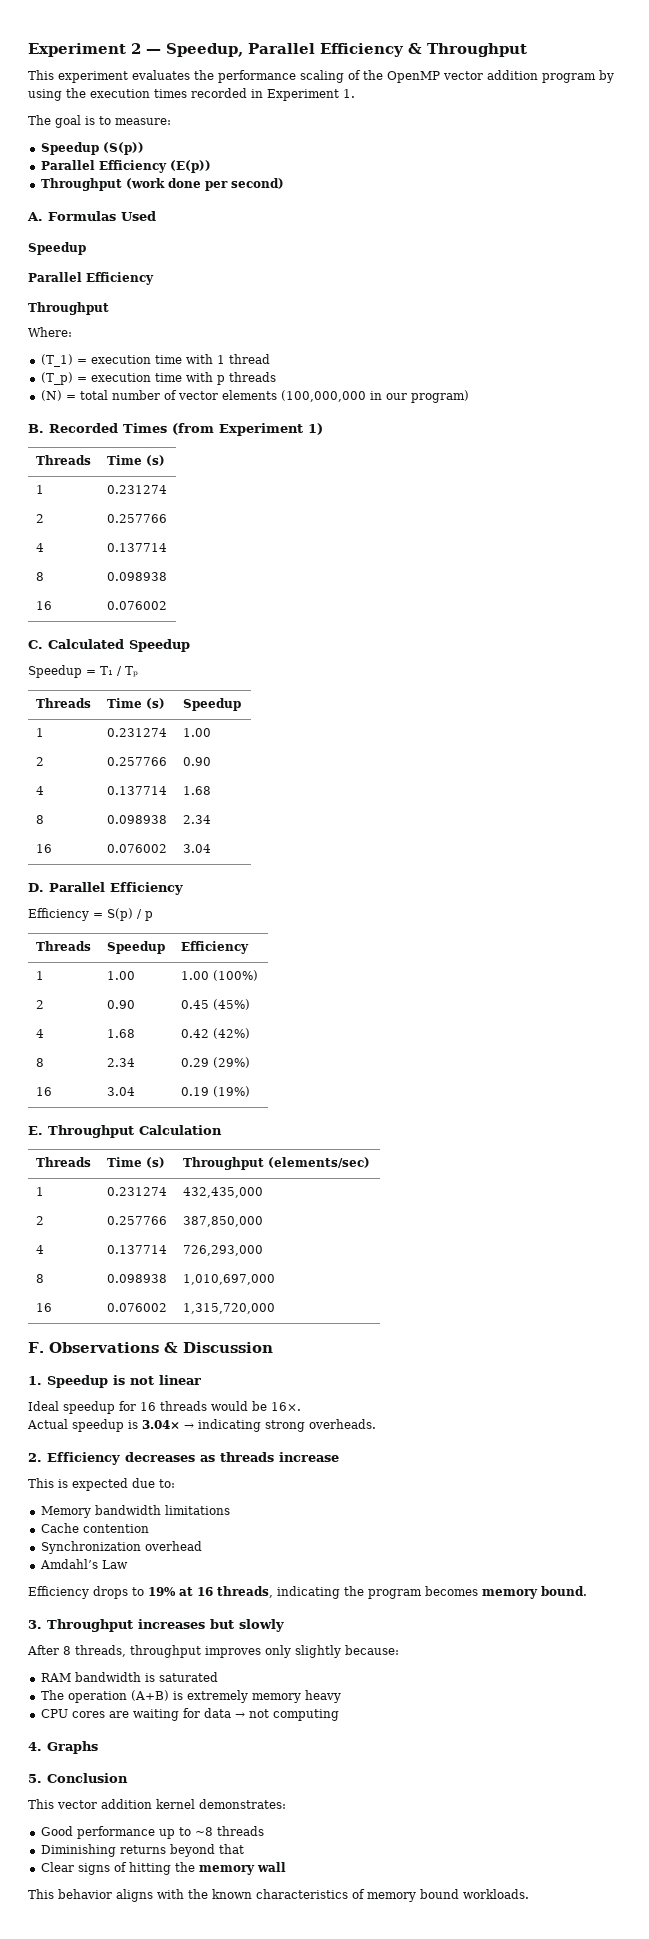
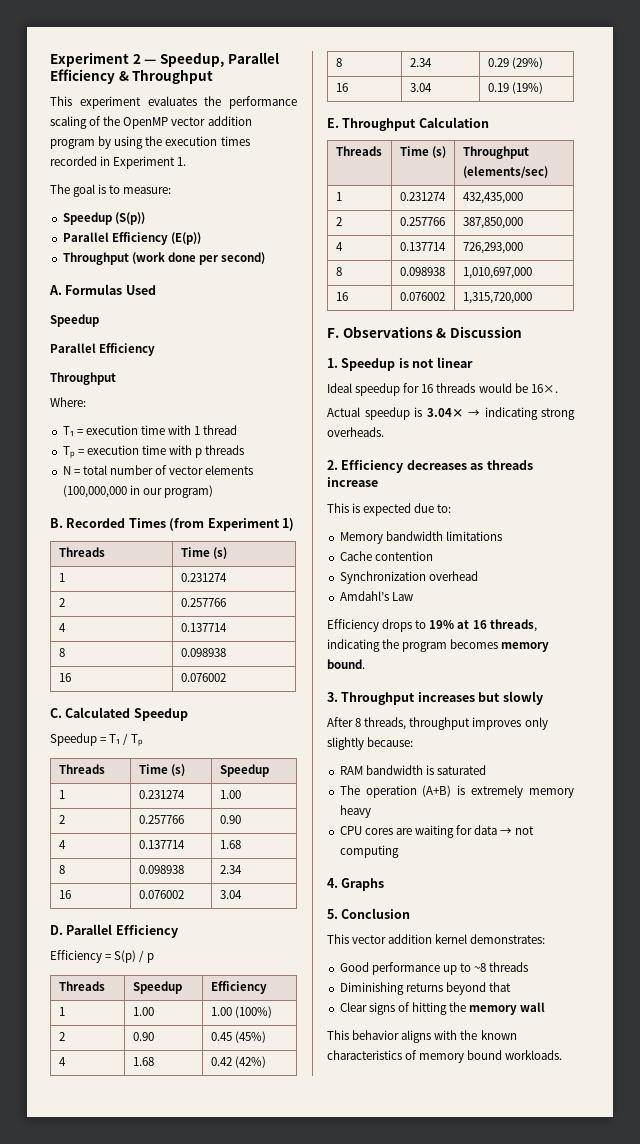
- (T_1) = execution time with 1 thread
+ T₁ = execution time with 1 thread
- (T_p) = execution time with p threads
+ Tₚ = execution time with p threads
- (N) = total number of vector elements (100,000,000 in our program)
+ N = total number of vector elements (100,000,000 in our program)

